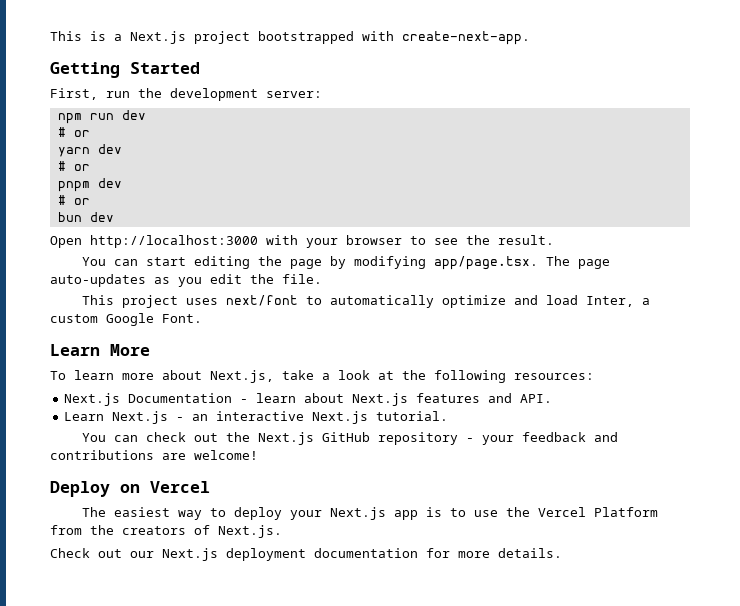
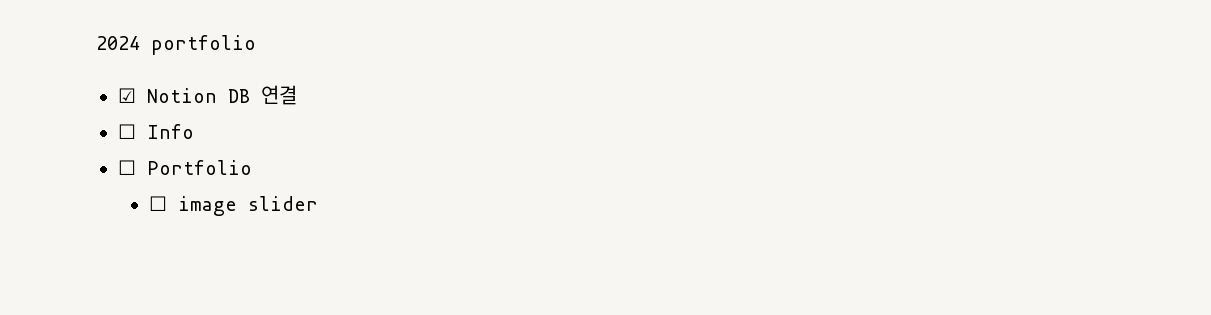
- This is a Next.js project bootstrapped with create-next-app.
- Getting Started
- First, run the development server:
- npm run dev
- # or
- yarn dev
- # or
- pnpm dev
- # or
- bun dev
- Open http://localhost:3000 with your browser to see the result.
- You can start editing the page by modifying app/page.tsx. The page auto-updates as you edit the file.
- This project uses next/font to automatically optimize and load Inter, a custom Google Font.
- Learn More
- To learn more about Next.js, take a look at the following resources:
- Next.js Documentation - learn about Next.js features and API.
- Learn Next.js - an interactive Next.js tutorial.
- You can check out the Next.js GitHub repository - your feedback and contributions are welcome!
- Deploy on Vercel
- The easiest way to deploy your Next.js app is to use the Vercel Platform from the creators of Next.js.
- Check out our Next.js deployment documentation for more details.
+ 2024 portfolio
+ ☑ Notion DB 연결
+ ☐ Info
+ ☐ Portfolio
+ ☐ image slider

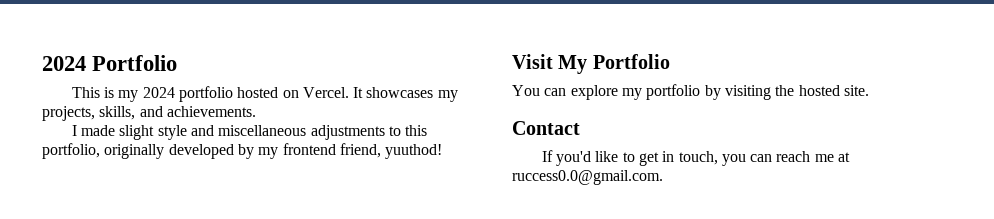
- 2024 portfolio
- ☑ Notion DB 연결
- ☐ Info
- ☐ Portfolio
- ☐ image slider
+ 2024 Portfolio
+ This is my 2024 portfolio hosted on Vercel. It showcases my projects, skills, and achievements.
+ I made slight style and miscellaneous adjustments to this portfolio, originally developed by my frontend friend, yuuthod!
+ Visit My Portfolio
+ You can explore my portfolio by visiting the hosted site.
+ Contact
+ If you'd like to get in touch, you can reach me at ruccess0.0@gmail.com.

